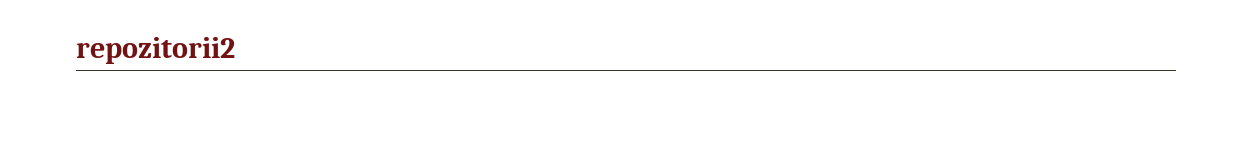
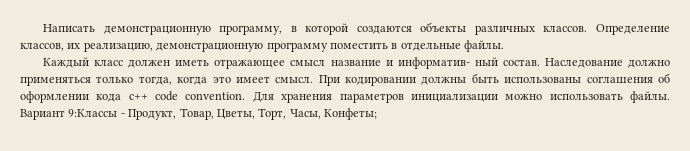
- repozitorii2
+ Написать демонстрационную программу, в которой создаются объекты различных классов. Определение классов, их реализацию, демонстрационную программу поместить в отдельные файлы.
+ Каждый класс должен иметь отражающее смысл название и информатив- ный состав. Наследование должно применяться только тогда, когда это имеет смысл. При кодировании должны быть использованы соглашения об оформлении кода с++ code convention. Для хранения параметров инициализации можно использовать файлы. Вариант 9:Классы - Продукт, Товар, Цветы, Торт, Часы, Конфеты;

